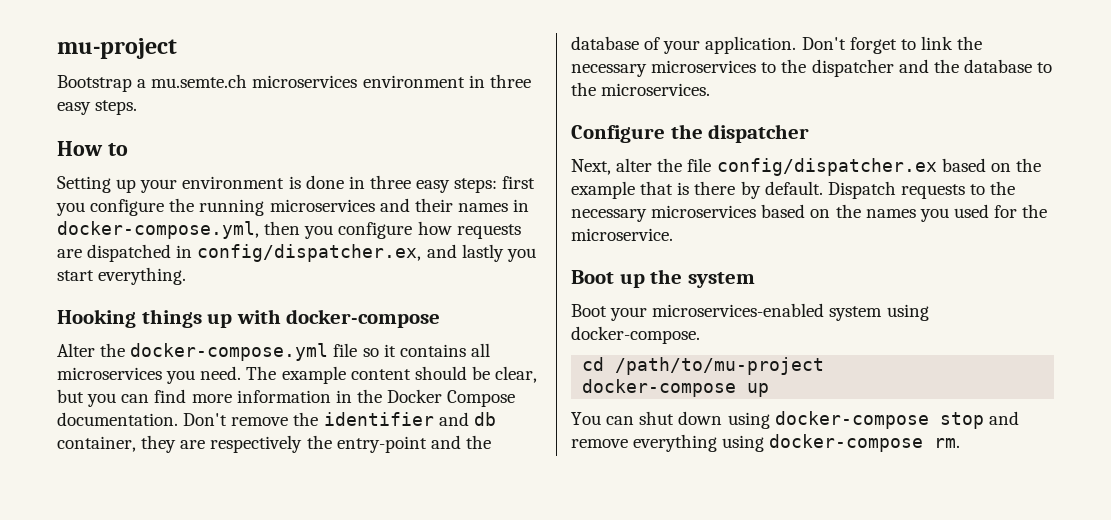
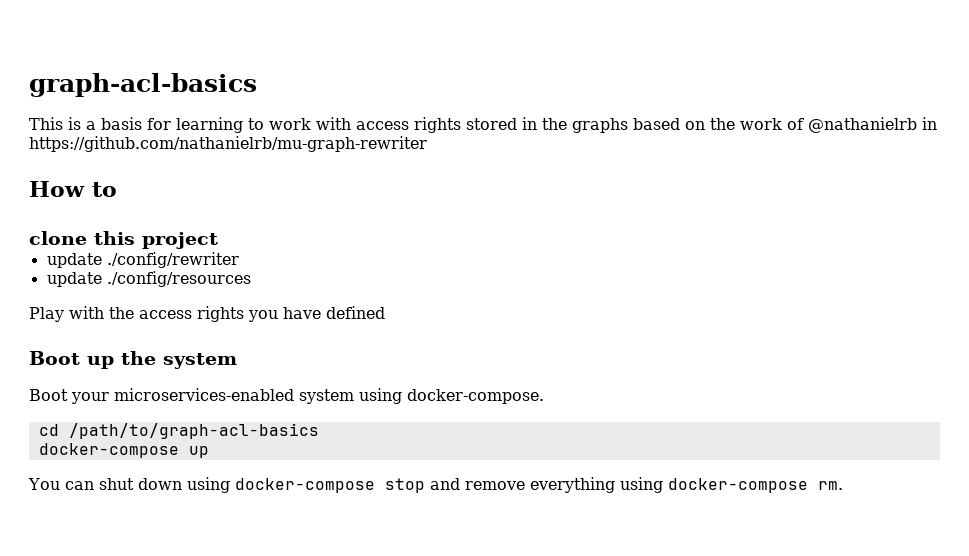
- mu-project
- Bootstrap a mu.semte.ch microservices environment in three easy steps.
+ graph-acl-basics
+ This is a basis for learning to work with access rights stored in the graphs based on the work of @nathanielrb in https://github.com/nathanielrb/mu-graph-rewriter
  How to
- Setting up your environment is done in three easy steps: first you configure the running microservices and their names in docker-compose.yml, then you configure how requests are dispatched in config/dispatcher.ex, and lastly you start everything.
- Hooking things up with docker-compose
- Alter the docker-compose.yml file so it contains all microservices you need. The example content should be clear, but you can find more information in the Docker Compose documentation. Don't remove the identifier and db container, they are respectively the entry-point and the database of your application. Don't forget to link the necessary microservices to the dispatcher and the database to the microservices.
- Configure the dispatcher
- Next, alter the file config/dispatcher.ex based on the example that is there by default. Dispatch requests to the necessary microservices based on the names you used for the microservice.
+ clone this project
+ update ./config/rewriter
+ update ./config/resources
+ Play with the access rights you have defined
- cd /path/to/mu-project
+ cd /path/to/graph-acl-basics

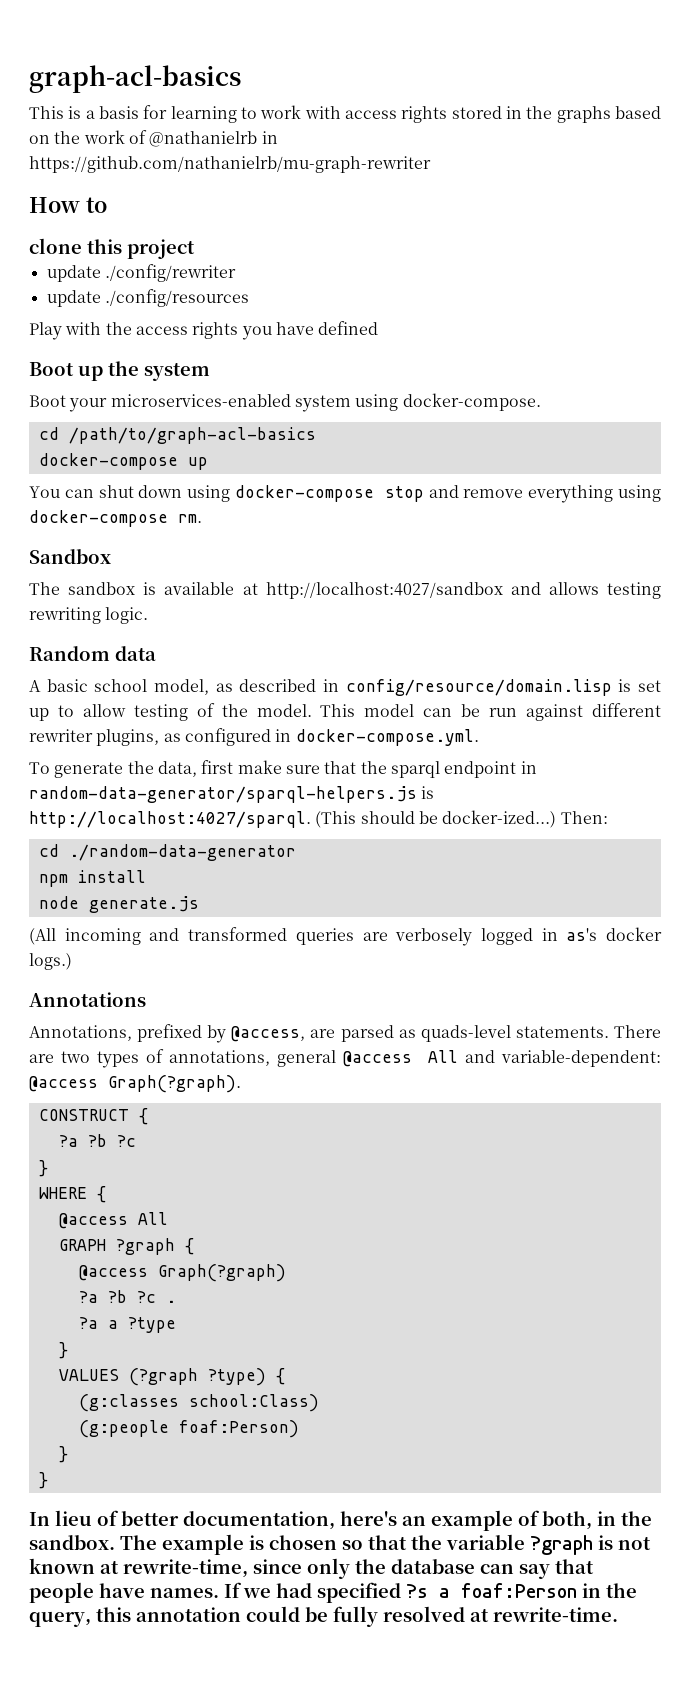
+ Sandbox
+ The sandbox is available at http://localhost:4027/sandbox and allows testing rewriting logic.
+ Random data
+ A basic school model, as described in config/resource/domain.lisp is set up to allow testing of the model. This model can be run against different rewriter plugins, as configured in docker-compose.yml.
+ To generate the data, first make sure that the sparql endpoint in random-data-generator/sparql-helpers.js is http://localhost:4027/sparql. (This should be docker-ized...) Then:
+ cd ./random-data-generator
+ npm install
+ node generate.js
+ (All incoming and transformed queries are verbosely logged in as's docker logs.)
+ Annotations
+ Annotations, prefixed by @access, are parsed as quads-level statements. There are two types of annotations, general @access All and variable-dependent: @access Graph(?graph).
+ CONSTRUCT {
+ ?a ?b ?c
+ }
+ WHERE {
+ @access All
+ GRAPH ?graph {
+ @access Graph(?graph)
+ ?a ?b ?c .
+ ?a a ?type
+ }
+ VALUES (?graph ?type) {
+ (g:classes school:Class)
+ (g:people foaf:Person)
+ }
+ }
+ In lieu of better documentation, here's an example of both, in the sandbox. The example is chosen so that the variable ?graph is not known at rewrite-time, since only the database can say that people have names. If we had specified ?s a foaf:Person in the query, this annotation could be fully resolved at rewrite-time.

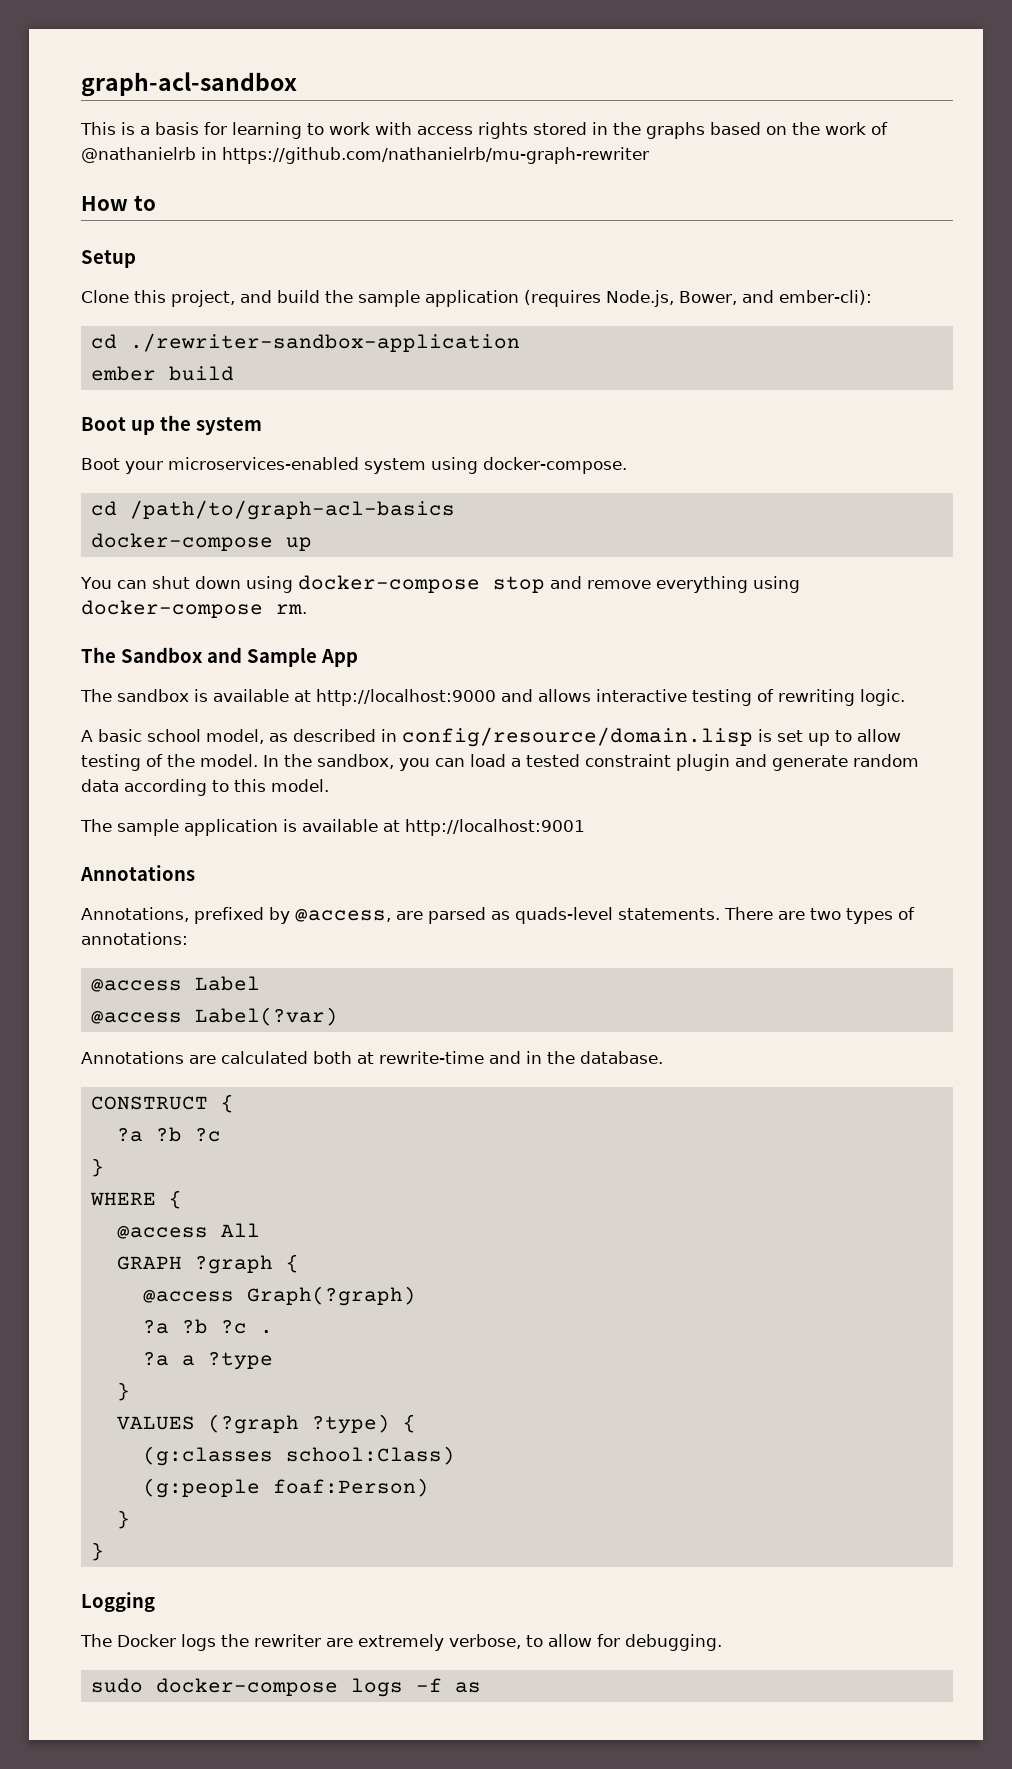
- graph-acl-basics
+ graph-acl-sandbox
- clone this project
- update ./config/rewriter
- update ./config/resources
- Play with the access rights you have defined
+ Setup
+ Clone this project, and build the sample application (requires Node.js, Bower, and ember-cli):
+ cd ./rewriter-sandbox-application
+ ember build
- Sandbox
+ The Sandbox and Sample App
- The sandbox is available at http://localhost:4027/sandbox and allows testing rewriting logic.
+ The sandbox is available at http://localhost:9000 and allows interactive testing of rewriting logic.
- Random data
- This model can be run against different rewriter plugins, as configured in docker-compose.yml.
- To generate the data, first make sure that the sparql endpoint in random-data-generator/sparql-helpers.js is http://localhost:4027/sparql. (This should be docker-ized...) Then:
- cd ./random-data-generator
- npm install
- node generate.js
- (All incoming and transformed queries are verbosely logged in as's docker logs.)
+ In the sandbox, you can load a tested constraint plugin and generate random data according to this model.
+ The sample application is available at http://localhost:9001
- There are two types of annotations, general @access All and variable-dependent: @access Graph(?graph).
+ There are two types of annotations:
+ @access Label
+ @access Label(?var)
+ Annotations are calculated both at rewrite-time and in the database.
- In lieu of better documentation, here's an example of both, in the sandbox. The example is chosen so that the variable ?graph is not known at rewrite-time, since only the database can say that people have names. If we had specified ?s a foaf:Person in the query, this annotation could be fully resolved at rewrite-time.
+ Logging
+ The Docker logs the rewriter are extremely verbose, to allow for debugging.
+ sudo docker-compose logs -f as

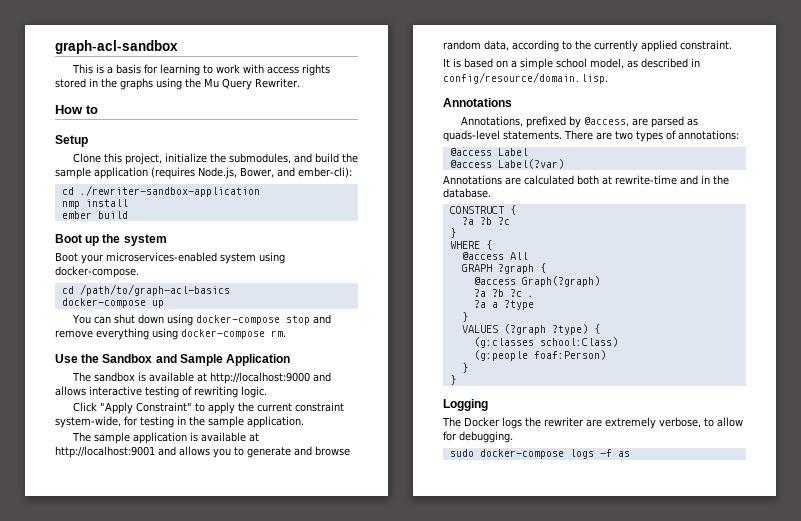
- This is a basis for learning to work with access rights stored in the graphs based on the work of @nathanielrb in https://github.com/nathanielrb/mu-graph-rewriter
+ This is a basis for learning to work with access rights stored in the graphs using the Mu Query Rewriter.
- Clone this project, and build the sample application (requires Node.js, Bower, and ember-cli):
+ Clone this project, initialize the submodules, and build the sample application (requires Node.js, Bower, and ember-cli):
+ nmp install
- The Sandbox and Sample App
+ Use the Sandbox and Sample Application
- A basic school model, as described in config/resource/domain.lisp is set up to allow testing of the model. In the sandbox, you can load a tested constraint plugin and generate random data according to this model.
+ Click "Apply Constraint" to apply the current constraint system-wide, for testing in the sample application.
- The sample application is available at http://localhost:9001
+ The sample application is available at http://localhost:9001 and allows you to generate and browse random data, according to the currently applied constraint.
+ It is based on a simple school model, as described in config/resource/domain.lisp.

